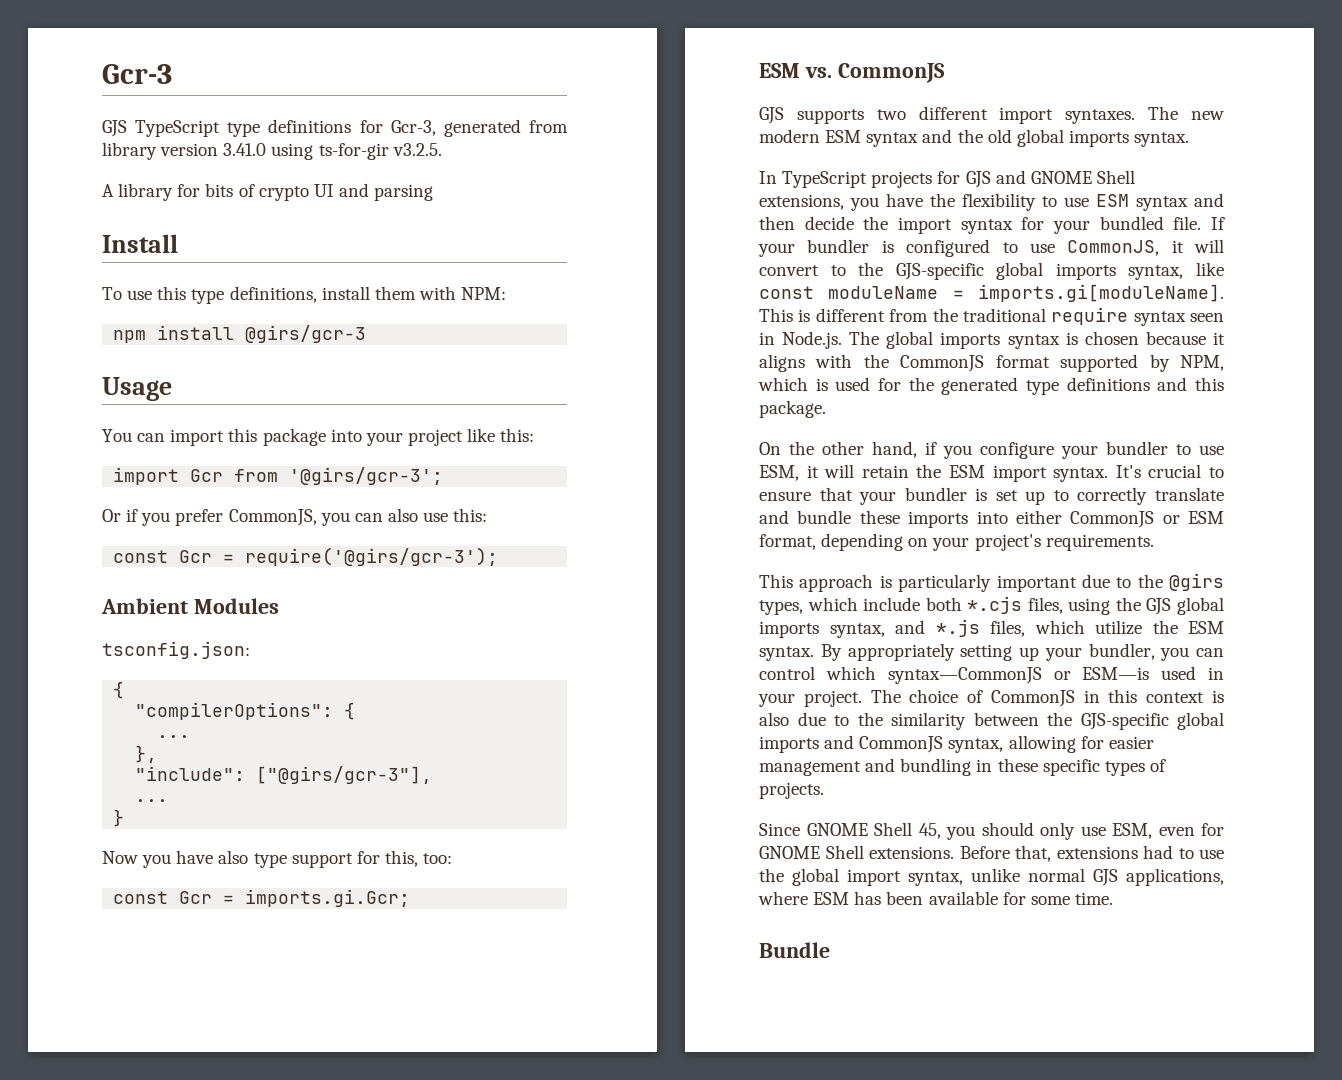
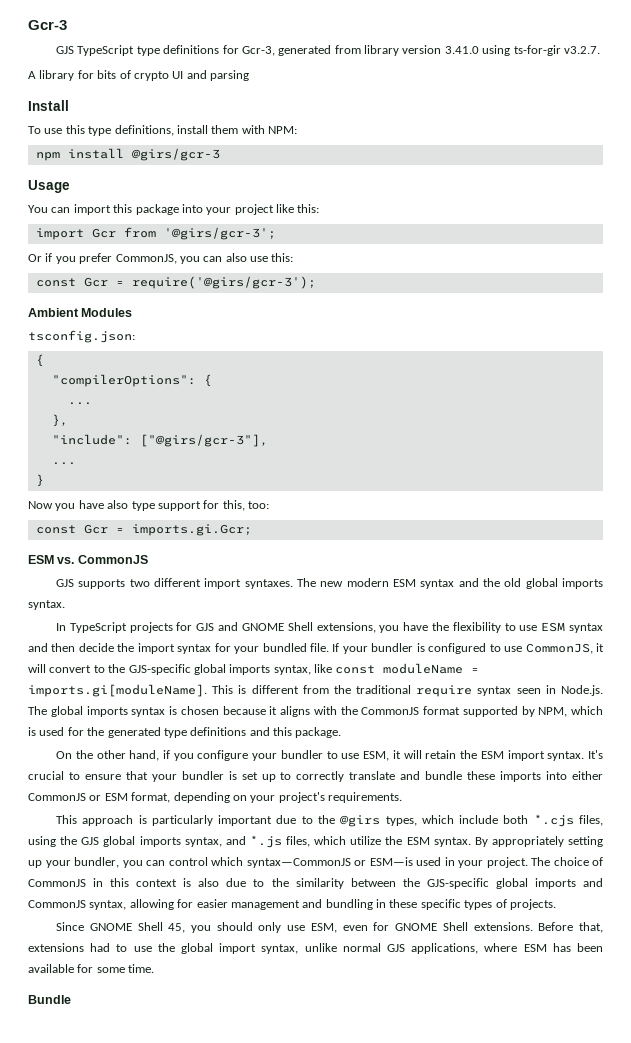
- GJS TypeScript type definitions for Gcr-3, generated from library version 3.41.0 using ts-for-gir v3.2.5.
+ GJS TypeScript type definitions for Gcr-3, generated from library version 3.41.0 using ts-for-gir v3.2.7.

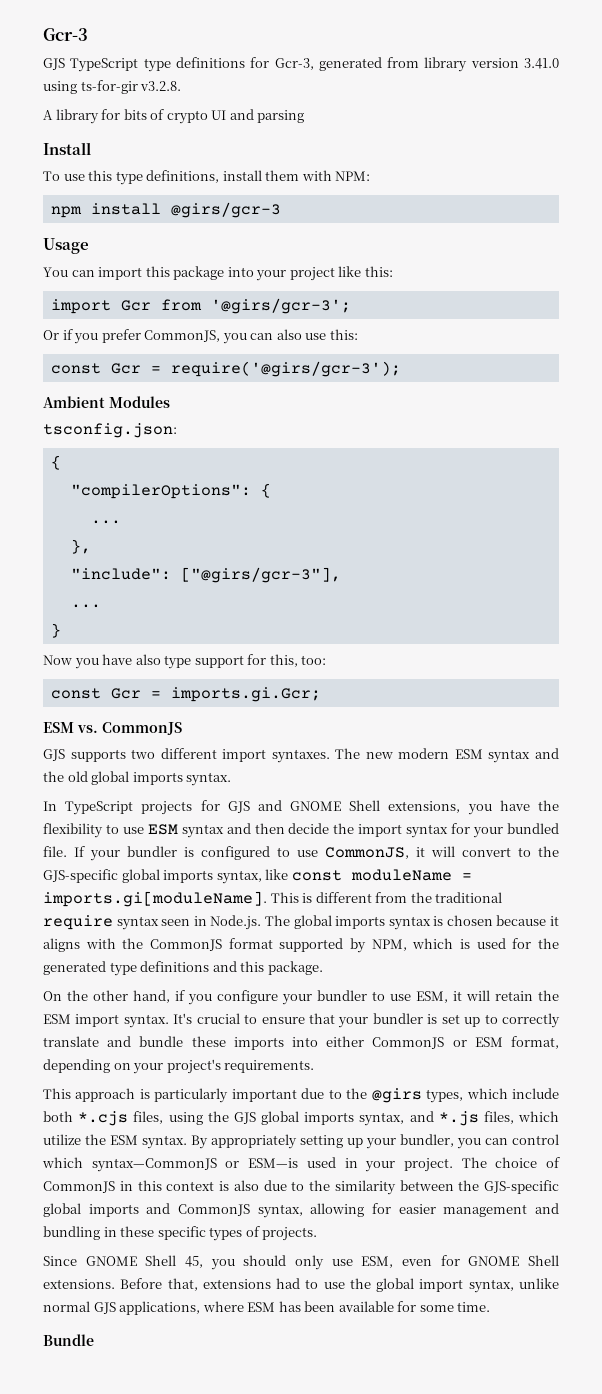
- GJS TypeScript type definitions for Gcr-3, generated from library version 3.41.0 using ts-for-gir v3.2.7.
+ GJS TypeScript type definitions for Gcr-3, generated from library version 3.41.0 using ts-for-gir v3.2.8.

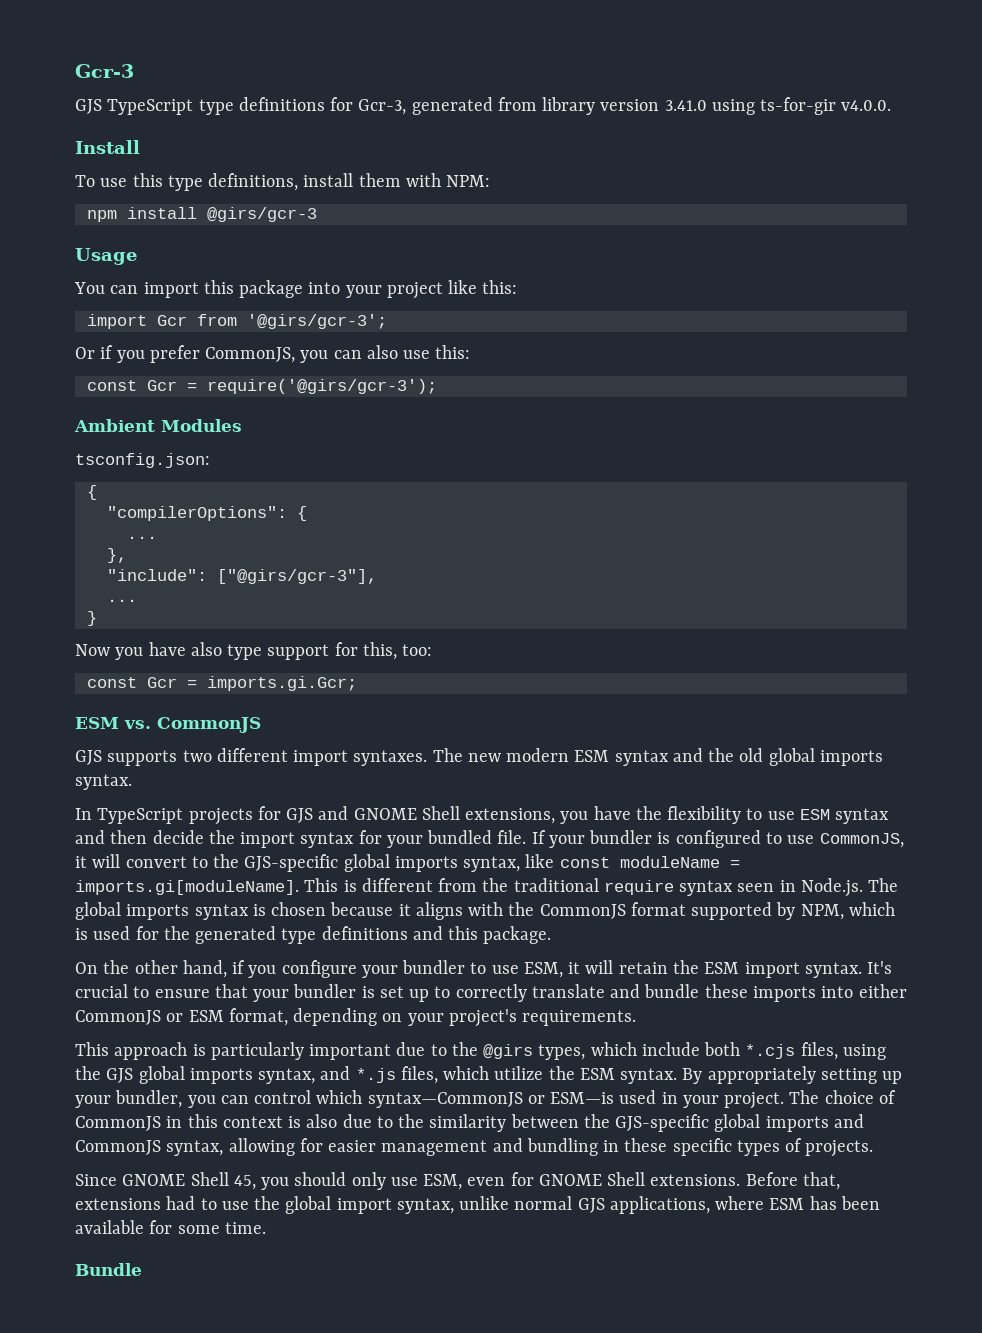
- GJS TypeScript type definitions for Gcr-3, generated from library version 3.41.0 using ts-for-gir v3.2.8.
- A library for bits of crypto UI and parsing
+ GJS TypeScript type definitions for Gcr-3, generated from library version 3.41.0 using ts-for-gir v4.0.0.

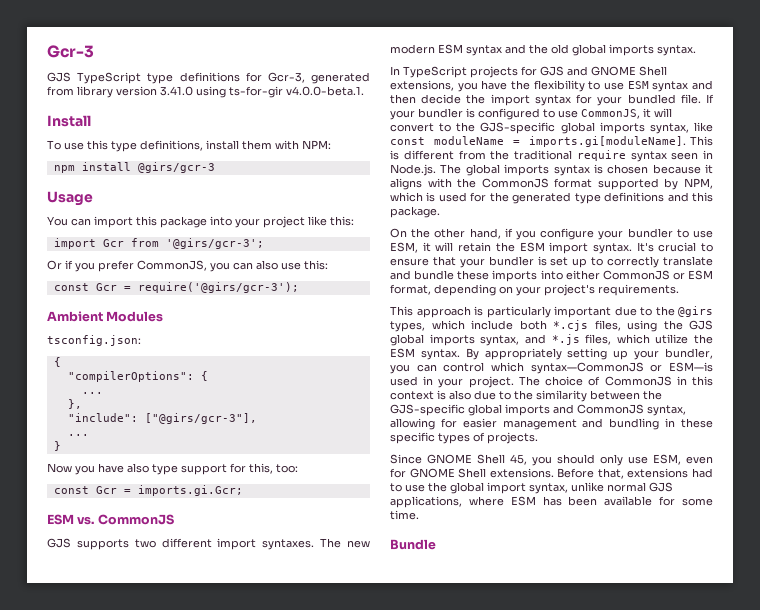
- GJS TypeScript type definitions for Gcr-3, generated from library version 3.41.0 using ts-for-gir v4.0.0.
+ GJS TypeScript type definitions for Gcr-3, generated from library version 3.41.0 using ts-for-gir v4.0.0-beta.1.

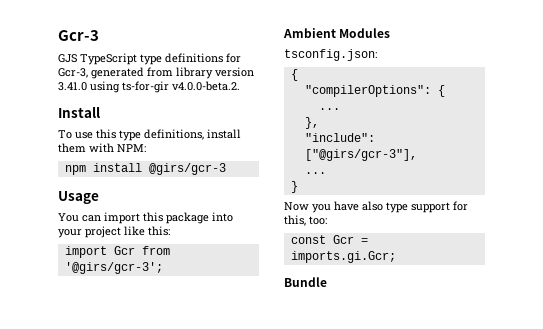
- GJS TypeScript type definitions for Gcr-3, generated from library version 3.41.0 using ts-for-gir v4.0.0-beta.1.
+ GJS TypeScript type definitions for Gcr-3, generated from library version 3.41.0 using ts-for-gir v4.0.0-beta.2.
- Or if you prefer CommonJS, you can also use this:
- const Gcr = require('@girs/gcr-3');
- ESM vs. CommonJS
- GJS supports two different import syntaxes. The new modern ESM syntax and the old global imports syntax.
- In TypeScript projects for GJS and GNOME Shell extensions, you have the flexibility to use ESM syntax and then decide the import syntax for your bundled file. If your bundler is configured to use CommonJS, it will convert to the GJS-specific global imports syntax, like const moduleName = imports.gi[moduleName]. This is different from the traditional require syntax seen in Node.js. The global imports syntax is chosen because it aligns with the CommonJS format supported by NPM, which is used for the generated type definitions and this package.
- On the other hand, if you configure your bundler to use ESM, it will retain the ESM import syntax. It's crucial to ensure that your bundler is set up to correctly translate and bundle these imports into either CommonJS or ESM format, depending on your project's requirements.
- This approach is particularly important due to the @girs types, which include both *.cjs files, using the GJS global imports syntax, and *.js files, which utilize the ESM syntax. By appropriately setting up your bundler, you can control which syntax—CommonJS or ESM—is used in your project. The choice of CommonJS in this context is also due to the similarity between the GJS-specific global imports and CommonJS syntax, allowing for easier management and bundling in these specific types of projects.
- Since GNOME Shell 45, you should only use ESM, even for GNOME Shell extensions. Before that, extensions had to use the global import syntax, unlike normal GJS applications, where ESM has been available for some time.

